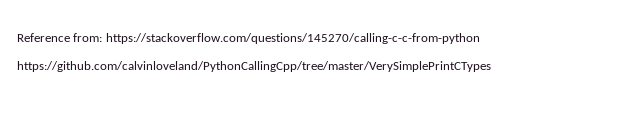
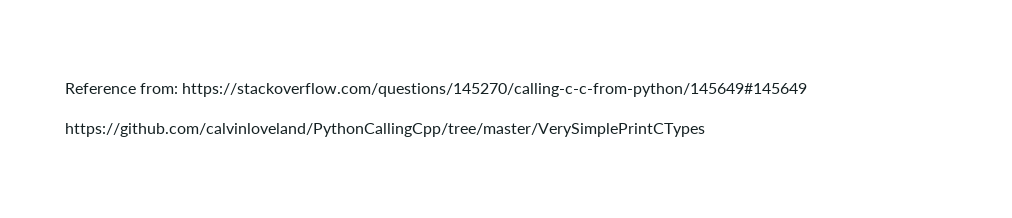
- Reference from: https://stackoverflow.com/questions/145270/calling-c-c-from-python
+ Reference from: https://stackoverflow.com/questions/145270/calling-c-c-from-python/145649#145649

